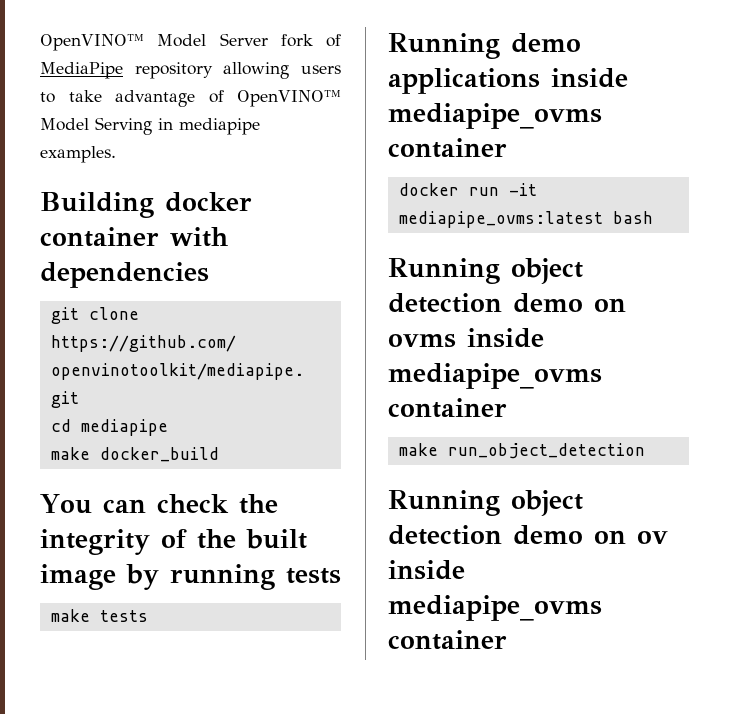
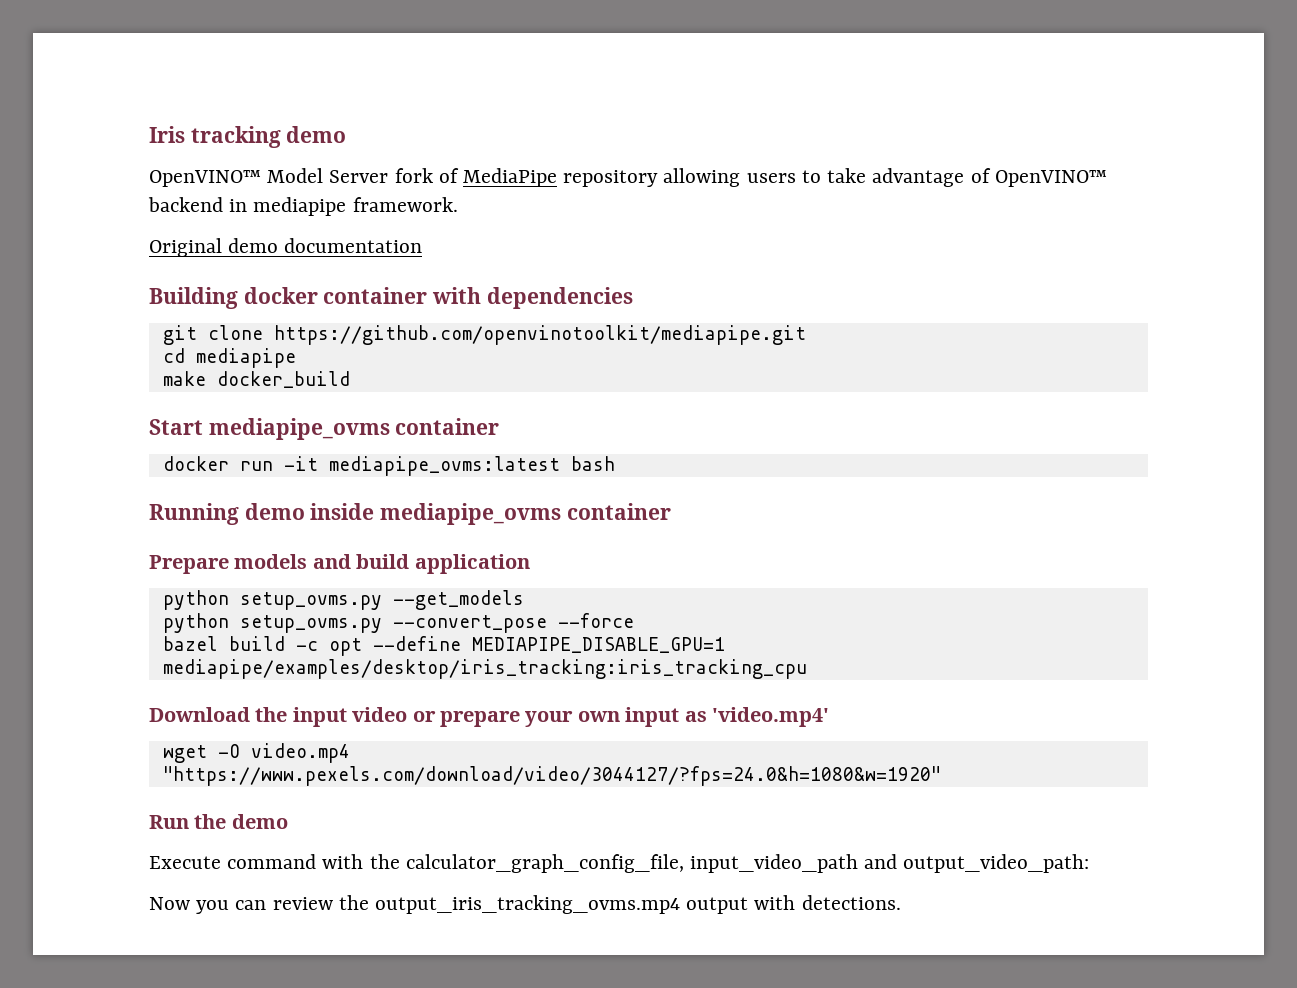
+ Iris tracking demo
- OpenVINO™ Model Server fork of MediaPipe repository allowing users to take advantage of OpenVINO™ Model Serving in mediapipe examples.
+ OpenVINO™ Model Server fork of MediaPipe repository allowing users to take advantage of OpenVINO™ backend in mediapipe framework.
+ Original demo documentation
- You can check the integrity of the built image by running tests
- make tests
- Running demo applications inside mediapipe_ovms container
+ Start mediapipe_ovms container
- Running object detection demo on ovms inside mediapipe_ovms container
- make run_object_detection
- Running object detection demo on ov inside mediapipe_ovms container
+ Running demo inside mediapipe_ovms container
+ Prepare models and build application
+ python setup_ovms.py --get_models
+ python setup_ovms.py --convert_pose --force
+ bazel build -c opt --define MEDIAPIPE_DISABLE_GPU=1 mediapipe/examples/desktop/iris_tracking:iris_tracking_cpu
+ Download the input video or prepare your own input as 'video.mp4'
+ wget -O video.mp4 "https://www.pexels.com/download/video/3044127/?fps=24.0&h=1080&w=1920"
+ Run the demo
+ Execute command with the calculator_graph_config_file, input_video_path and output_video_path:
+ Now you can review the output_iris_tracking_ovms.mp4 output with detections.

